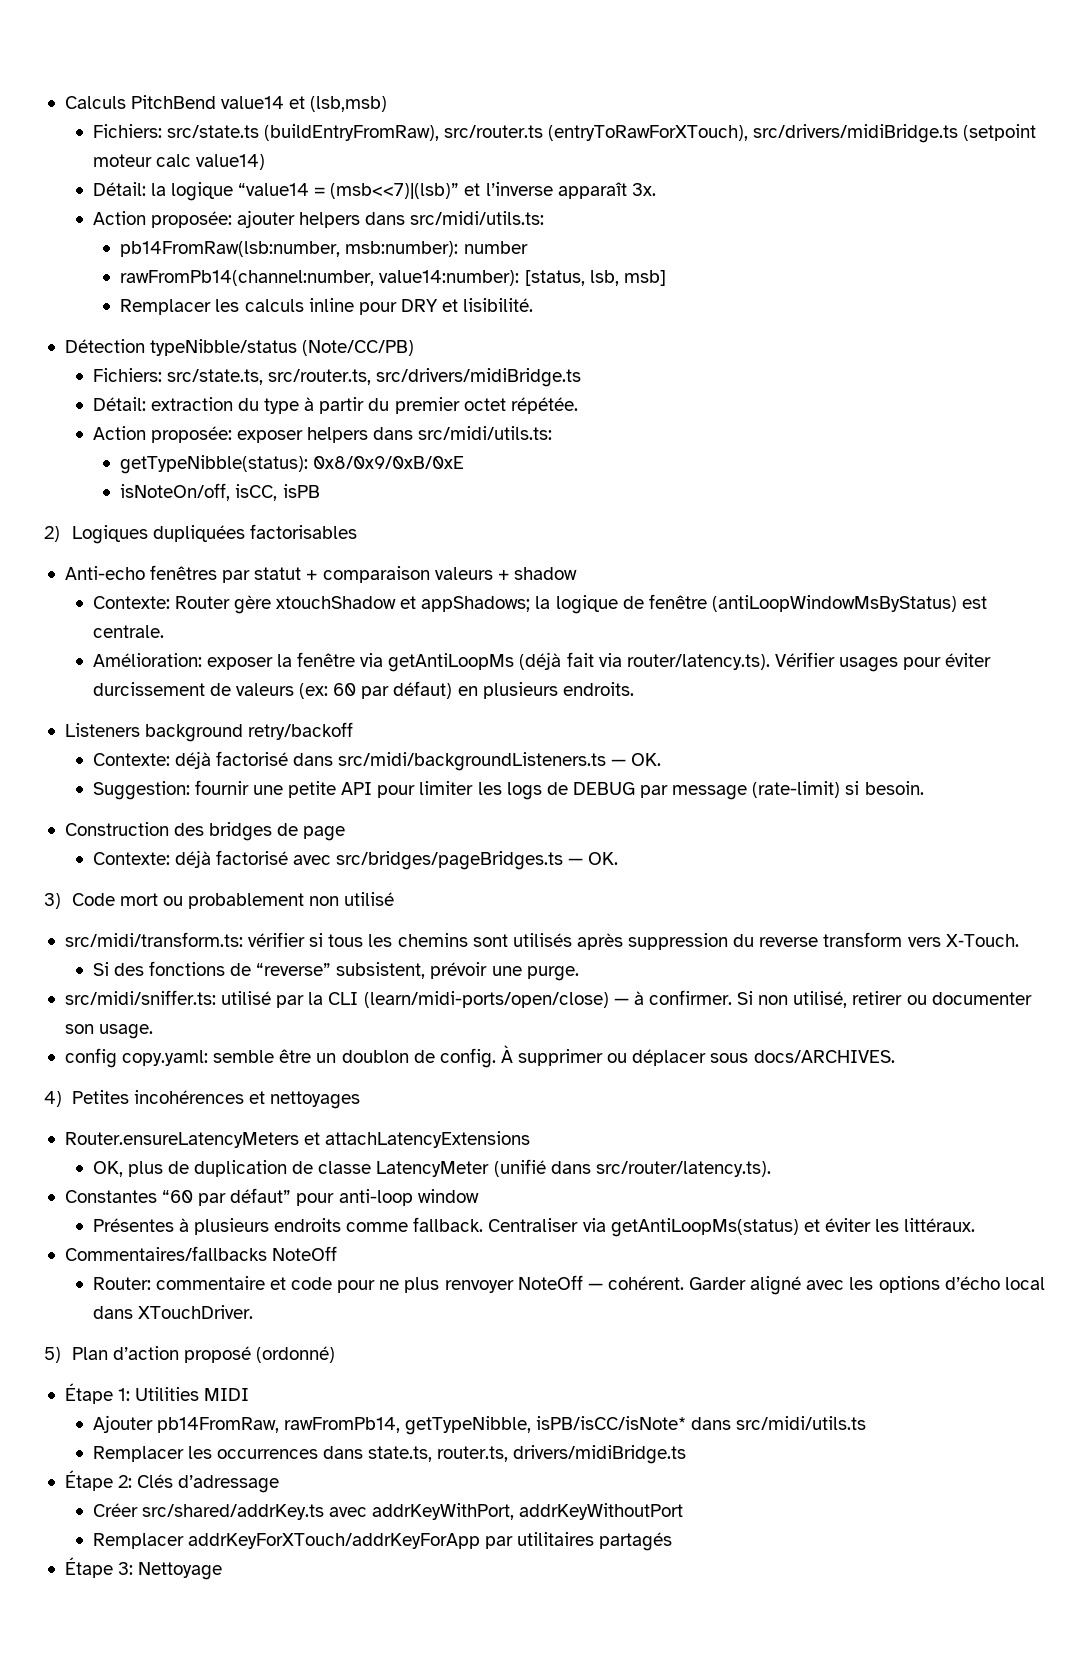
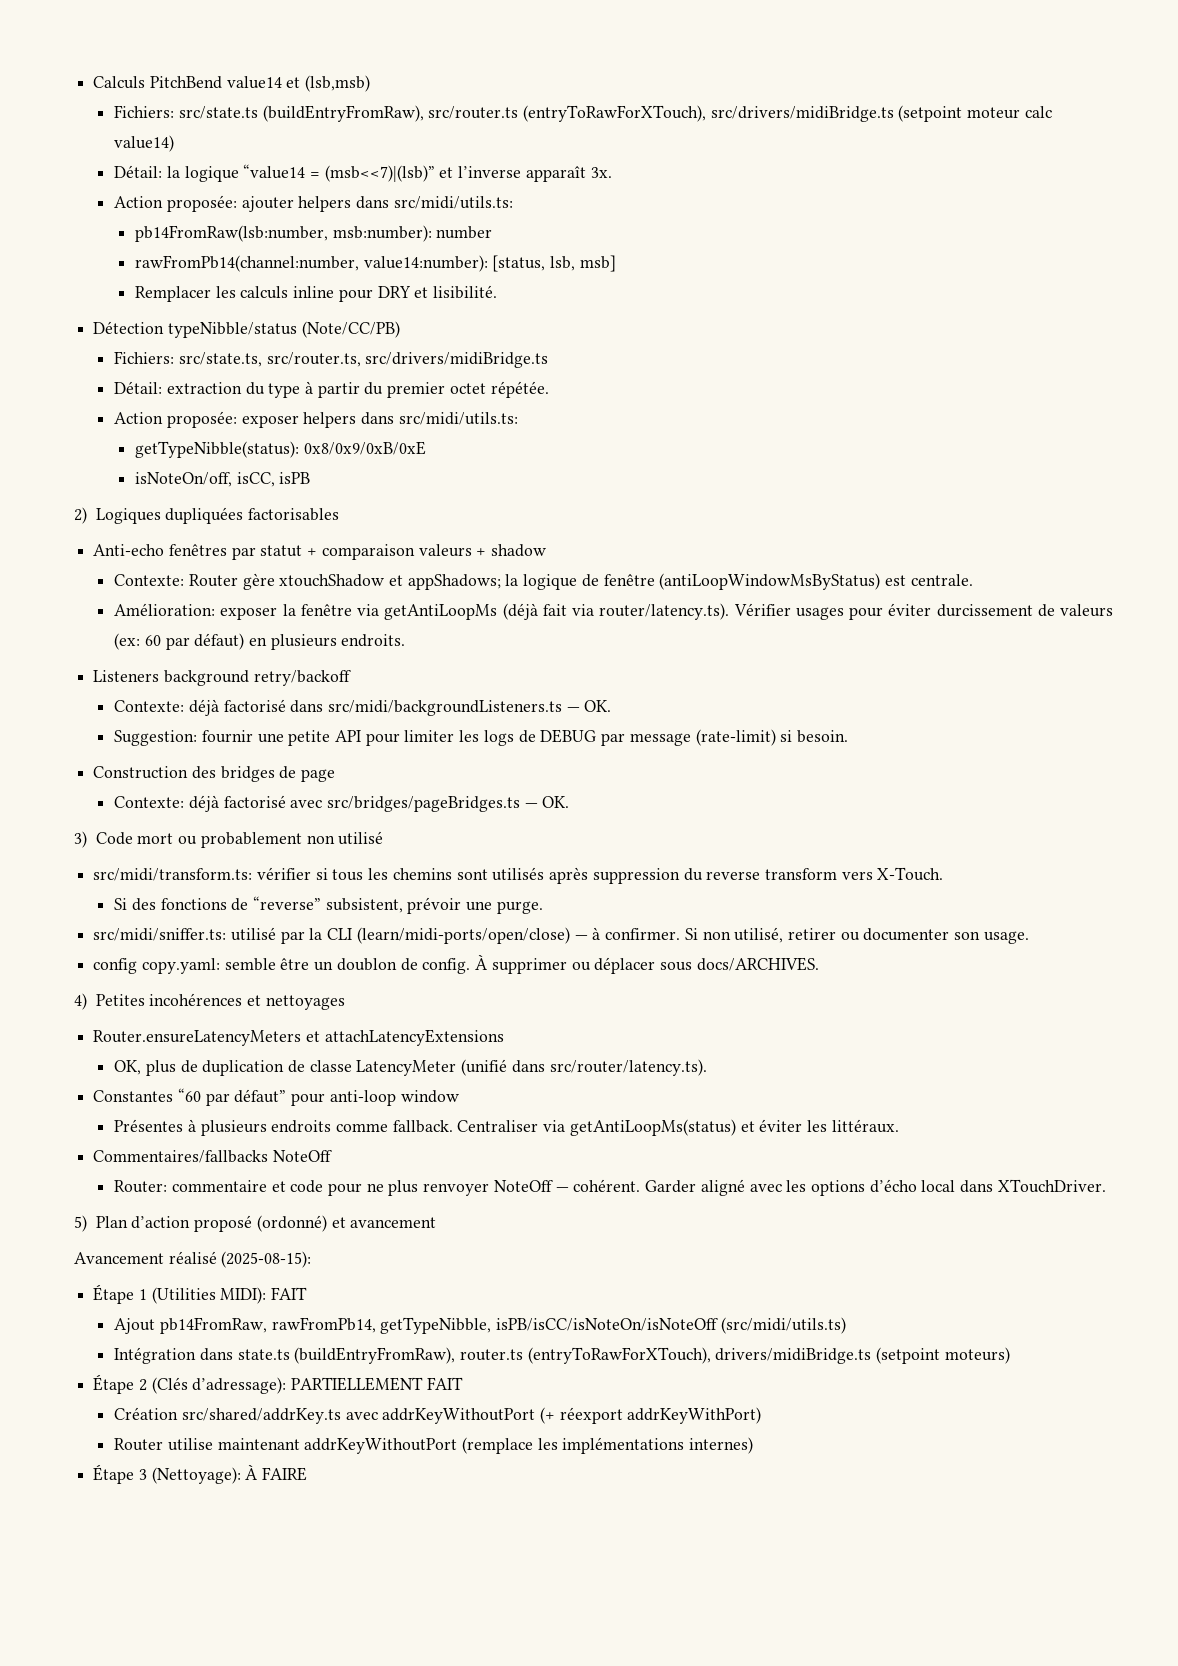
- 5) Plan d’action proposé (ordonné)
- Étape 1: Utilities MIDI
- Ajouter pb14FromRaw, rawFromPb14, getTypeNibble, isPB/isCC/isNote* dans src/midi/utils.ts
- Remplacer les occurrences dans state.ts, router.ts, drivers/midiBridge.ts
- Étape 2: Clés d’adressage
- Créer src/shared/addrKey.ts avec addrKeyWithPort, addrKeyWithoutPort
- Remplacer addrKeyForXTouch/addrKeyForApp par utilitaires partagés
- Étape 3: Nettoyage
+ 5) Plan d’action proposé (ordonné) et avancement
+ Avancement réalisé (2025-08-15):
+ Étape 1 (Utilities MIDI): FAIT
+ Ajout pb14FromRaw, rawFromPb14, getTypeNibble, isPB/isCC/isNoteOn/isNoteOff (src/midi/utils.ts)
+ Intégration dans state.ts (buildEntryFromRaw), router.ts (entryToRawForXTouch), drivers/midiBridge.ts (setpoint moteurs)
+ Étape 2 (Clés d’adressage): PARTIELLEMENT FAIT
+ Création src/shared/addrKey.ts avec addrKeyWithoutPort (+ réexport addrKeyWithPort)
+ Router utilise maintenant addrKeyWithoutPort (remplace les implémentations internes)
+ Étape 3 (Nettoyage): À FAIRE

